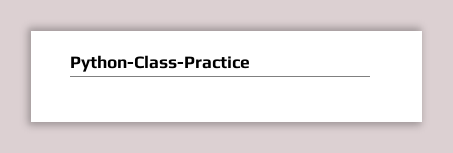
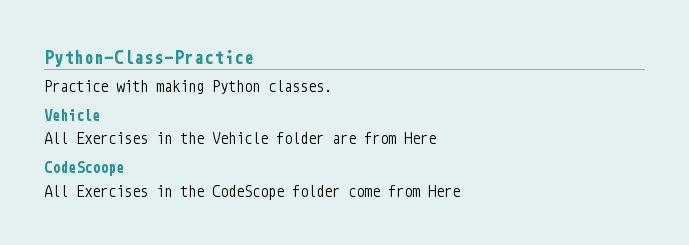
+ Practice with making Python classes.
+ Vehicle
+ All Exercises in the Vehicle folder are from Here
+ CodeScoope
+ All Exercises in the CodeScope folder come from Here

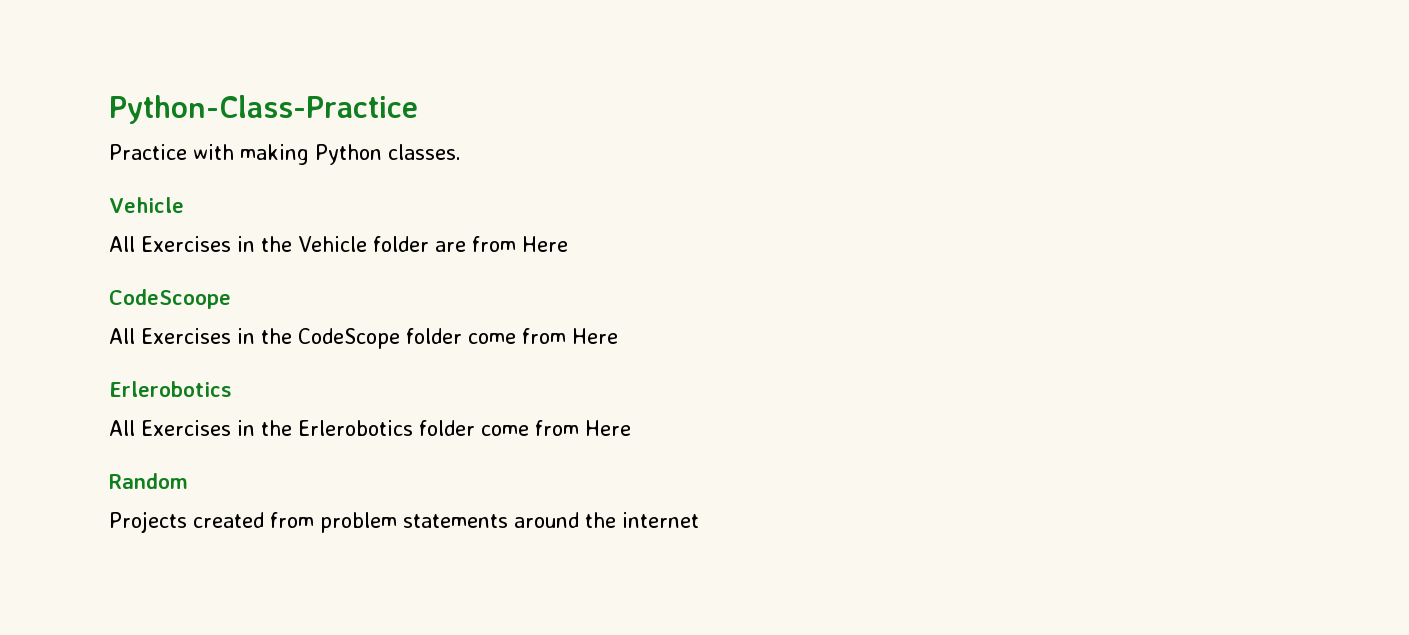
  All Exercises in the CodeScope folder come from Here
+ Erlerobotics
+ All Exercises in the Erlerobotics folder come from Here
+ Random
+ Projects created from problem statements around the internet

